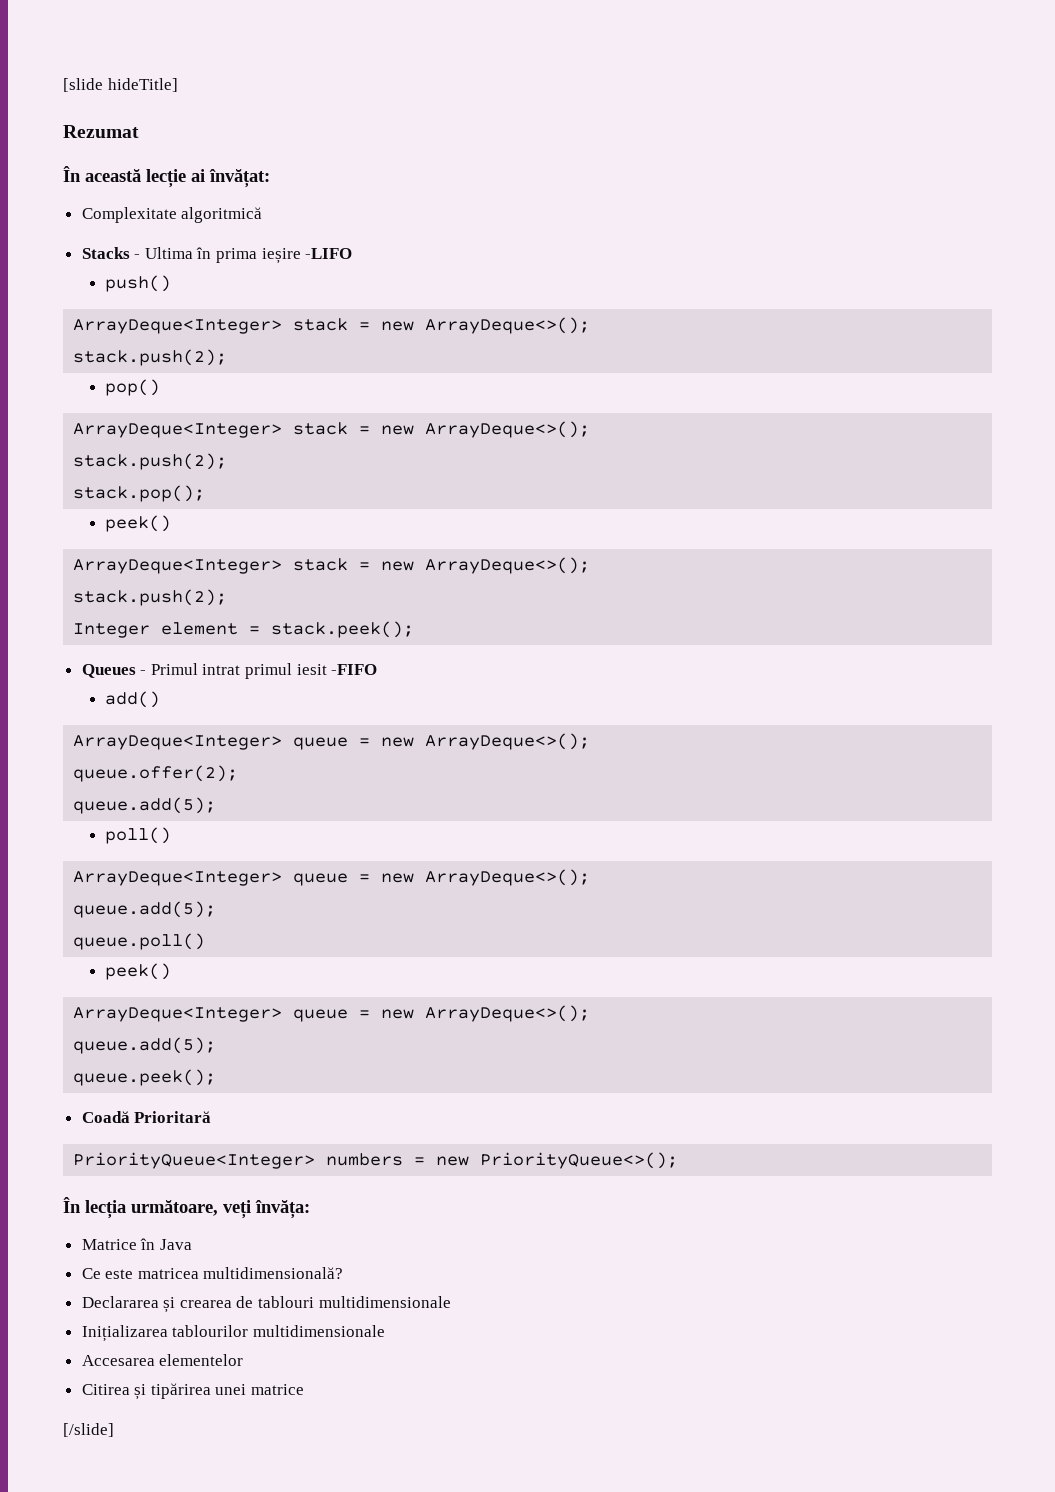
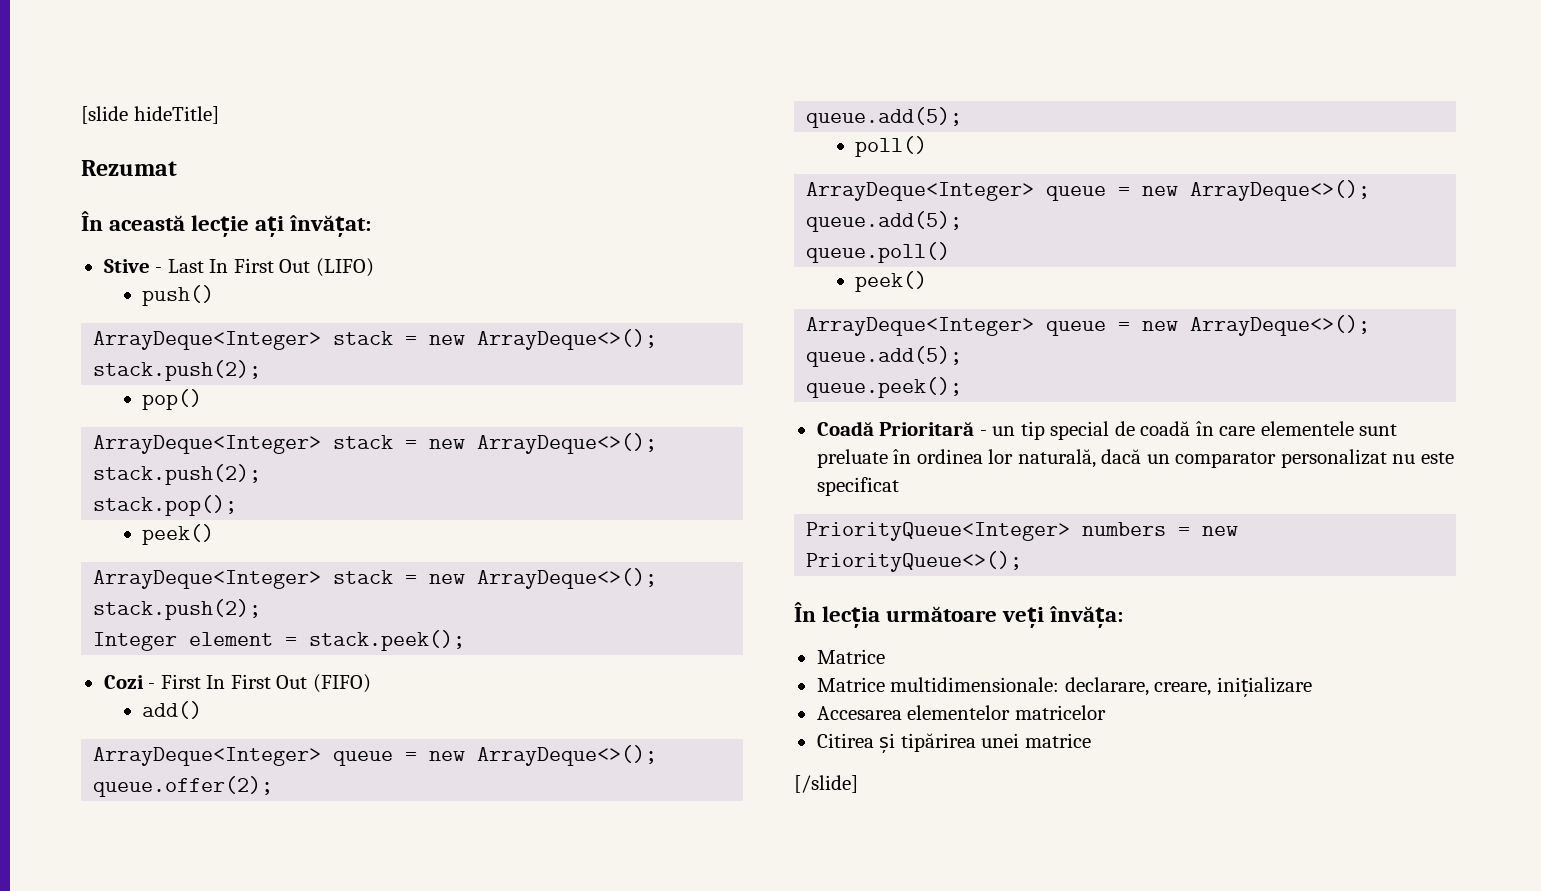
- În această lecție ai învățat:
+ În această lecție ați învățat:
- Complexitate algoritmică
- Stacks - Ultima în prima ieșire -LIFO
+ Stive - Last In First Out (LIFO)
- Queues - Primul intrat primul iesit -FIFO
+ Cozi - First In First Out (FIFO)
- Coadă Prioritară
+ Coadă Prioritară - un tip special de coadă în care elementele sunt preluate în ordinea lor naturală, dacă un comparator personalizat nu este specificat
- În lecția următoare, veți învăța:
- Matrice în Java
- Ce este matricea multidimensională?
- Declararea și crearea de tablouri multidimensionale
- Inițializarea tablourilor multidimensionale
+ În lecția următoare veți învăța:
+ Matrice
+ Matrice multidimensionale: declarare, creare, inițializare
- Accesarea elementelor
+ Accesarea elementelor matricelor

